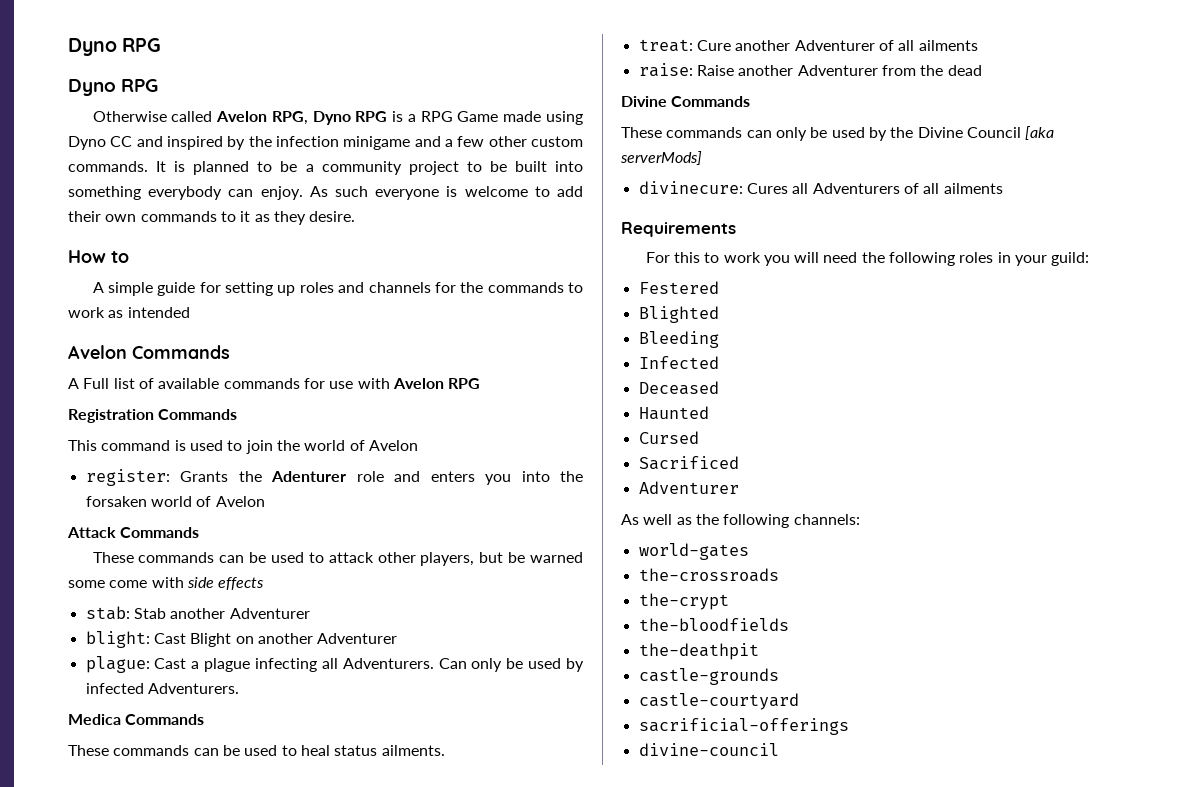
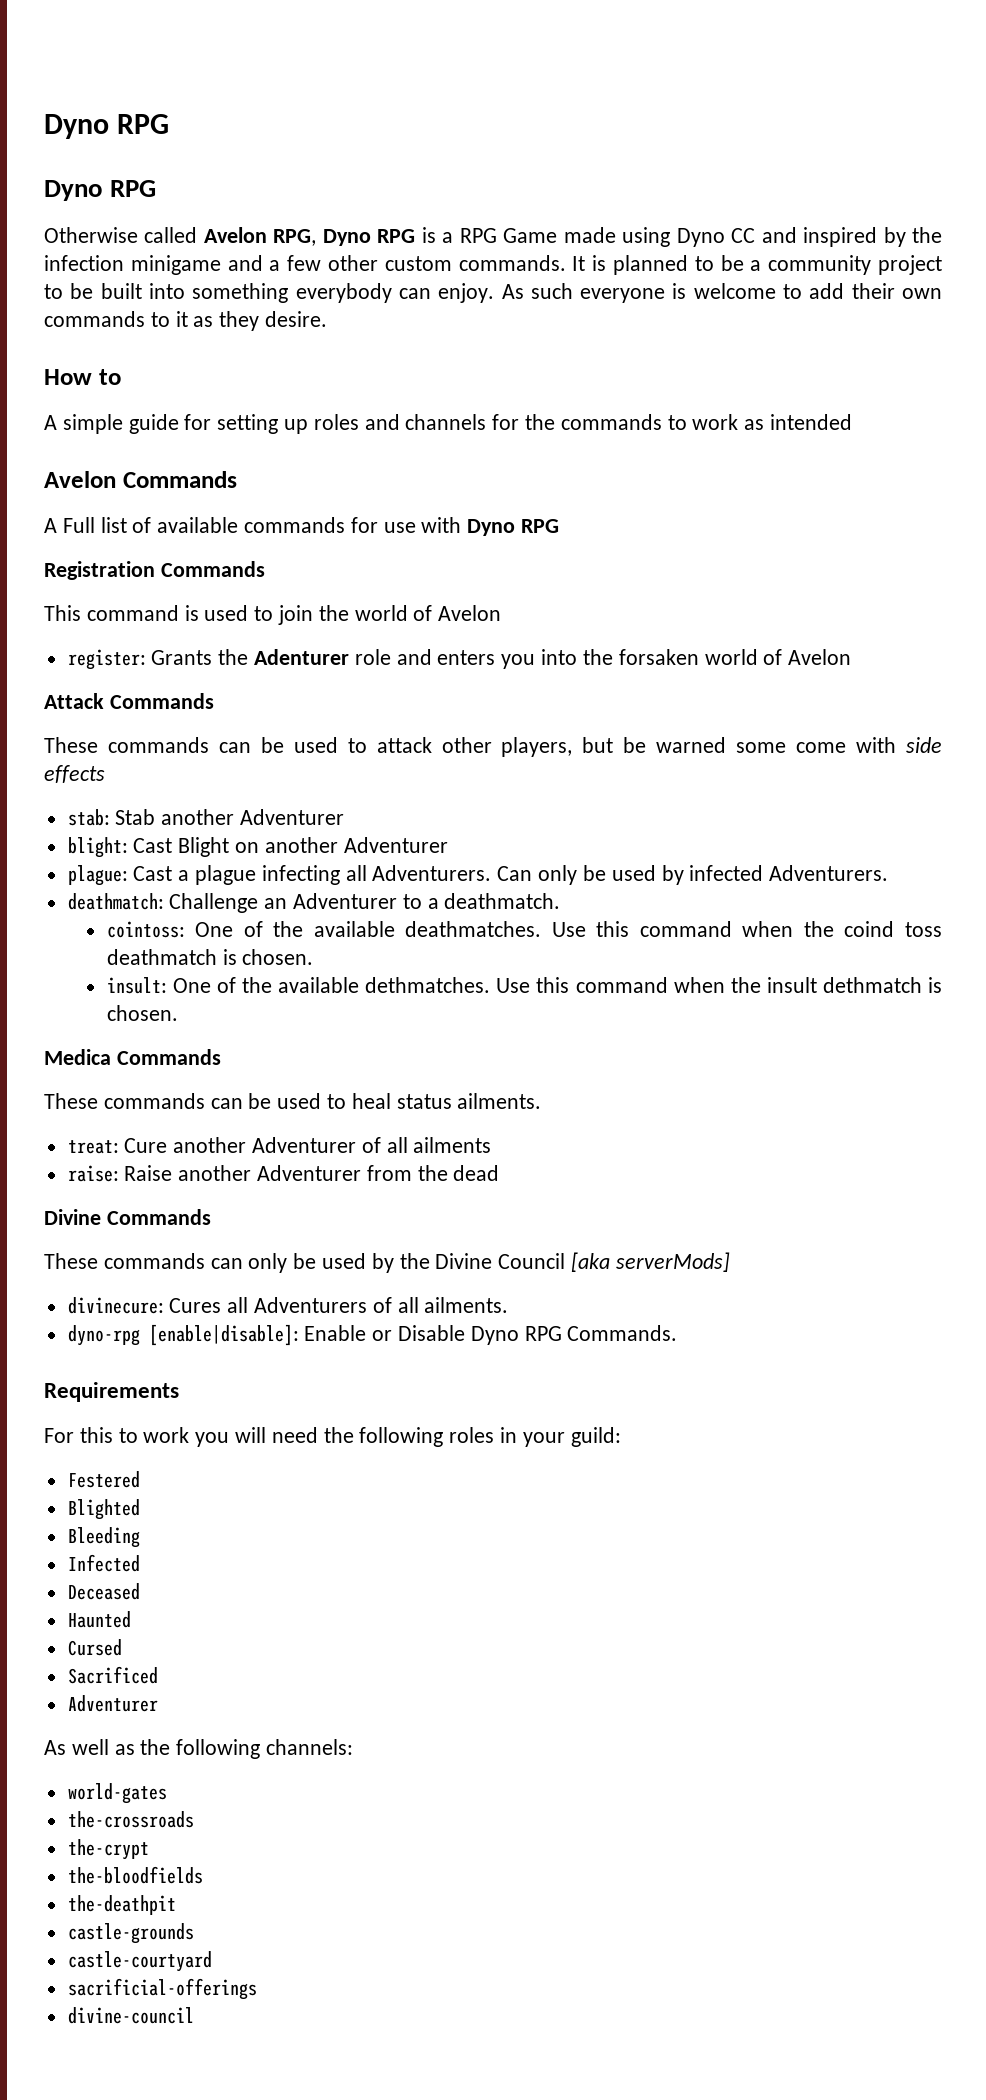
- A Full list of available commands for use with Avelon RPG
+ A Full list of available commands for use with Dyno RPG
+ deathmatch: Challenge an Adventurer to a deathmatch.
+ cointoss: One of the available deathmatches. Use this command when the coind toss deathmatch is chosen.
+ insult: One of the available dethmatches. Use this command when the insult dethmatch is chosen.
- divinecure: Cures all Adventurers of all ailments
+ divinecure: Cures all Adventurers of all ailments.
+ dyno-rpg [enable|disable]: Enable or Disable Dyno RPG Commands.

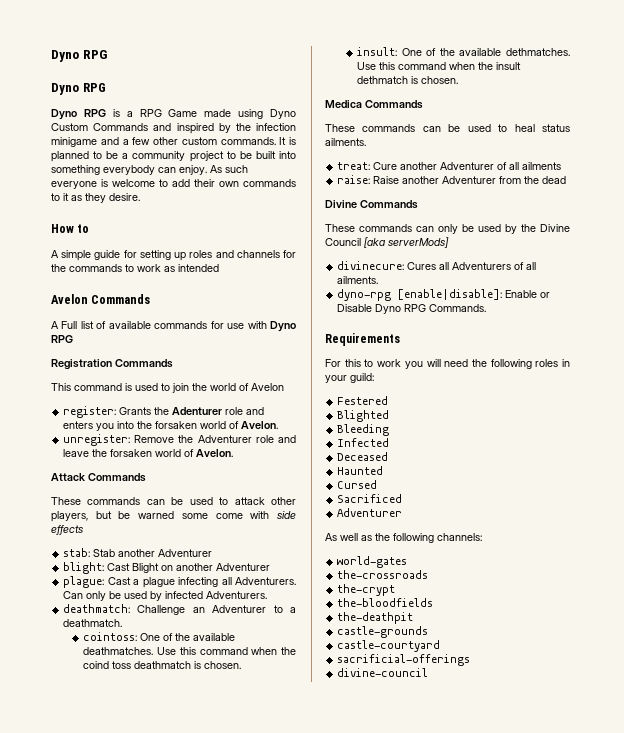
- Otherwise called Avelon RPG, Dyno RPG is a RPG Game made using Dyno CC and inspired by the infection minigame and a few other custom commands.
+ Dyno RPG is a RPG Game made using Dyno Custom Commands and inspired by the infection minigame and a few other custom commands.
- register: Grants the Adenturer role and enters you into the forsaken world of Avelon
+ register: Grants the Adenturer role and enters you into the forsaken world of Avelon.
+ unregister: Remove the Adventurer role and leave the forsaken world of Avelon.

